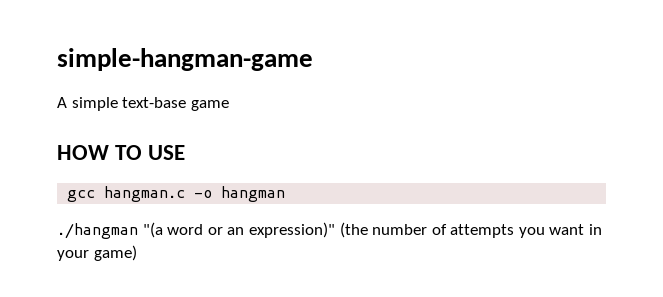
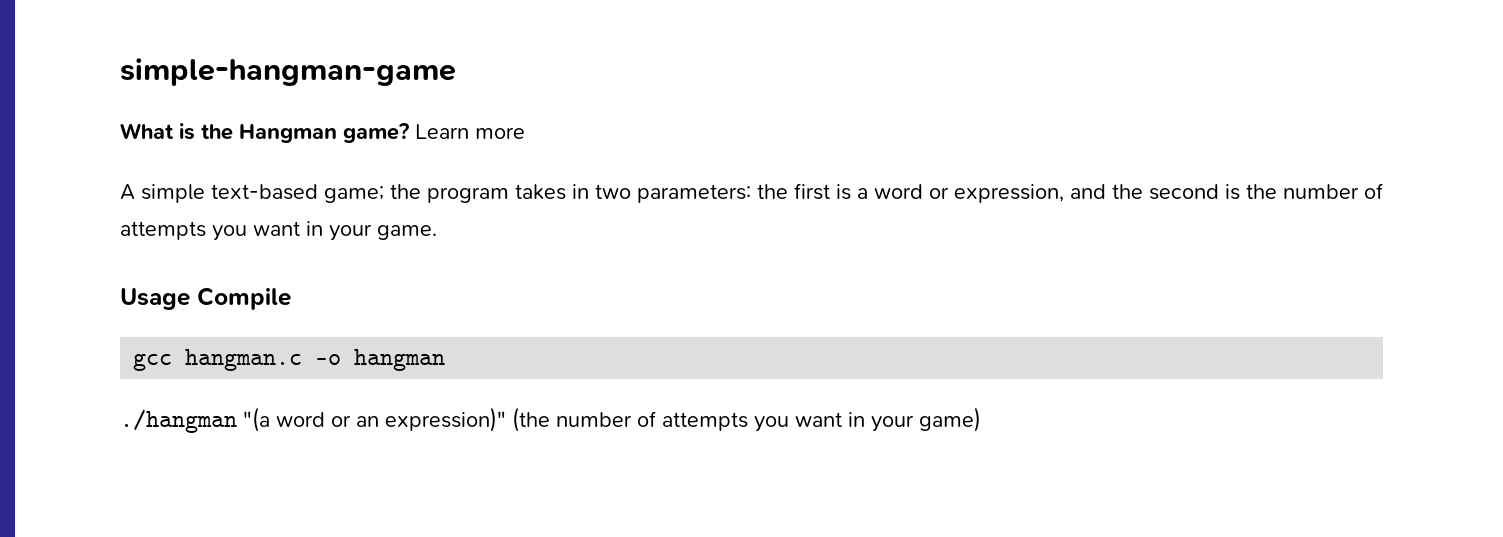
- A simple text-base game
- HOW TO USE
+ What is the Hangman game? Learn more
+ A simple text-based game; the program takes in two parameters: the first is a word or expression, and the second is the number of attempts you want in your game.
+ Usage Compile

